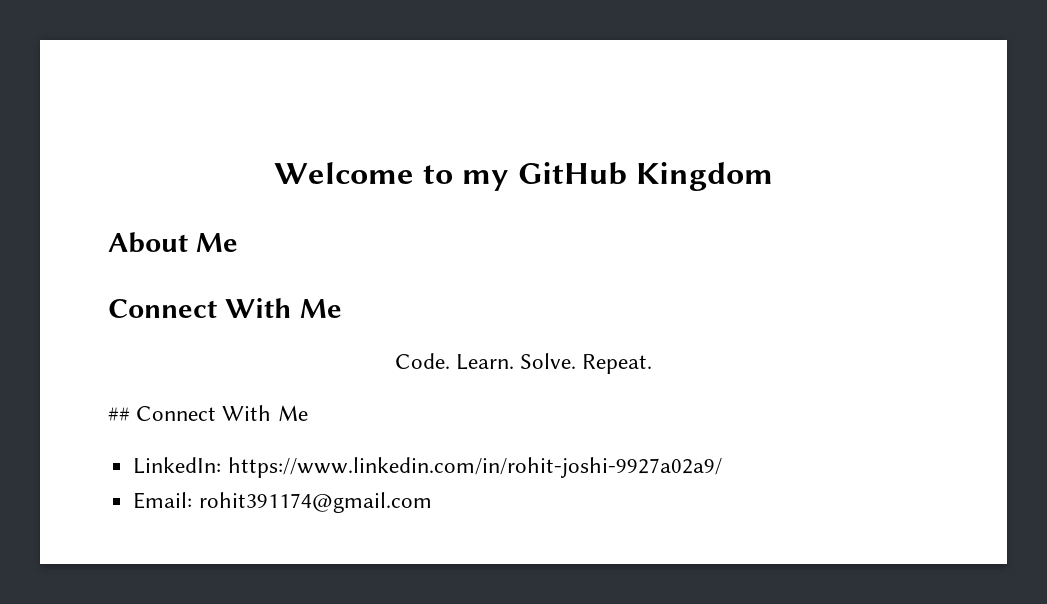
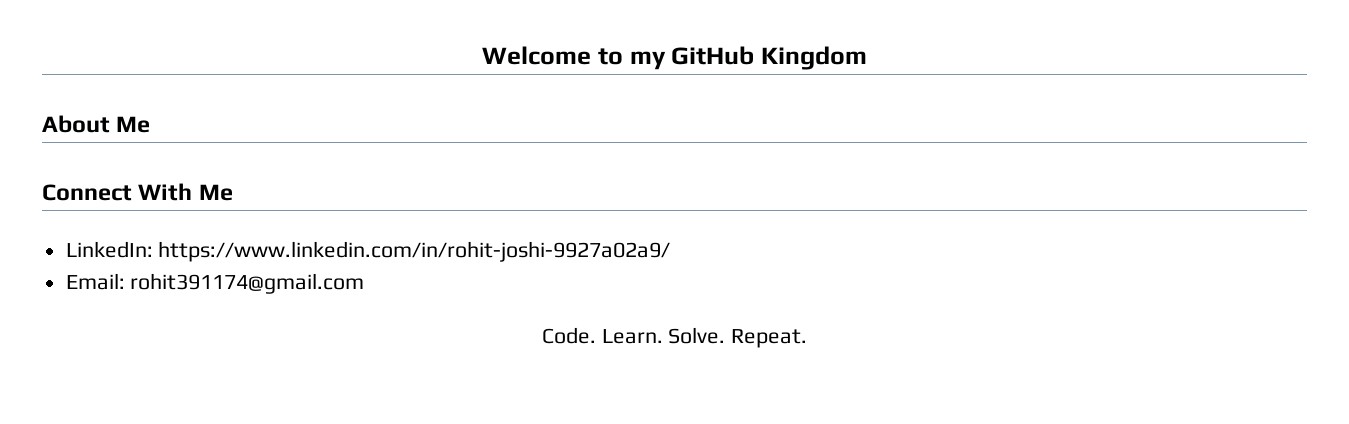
- Code. Learn. Solve. Repeat.
- ## Connect With Me
+ Code. Learn. Solve. Repeat.

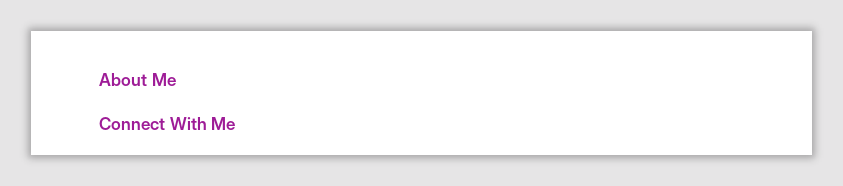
- Welcome to my GitHub Kingdom
- LinkedIn: https://www.linkedin.com/in/rohit-joshi-9927a02a9/
- Email: rohit391174@gmail.com
- Code. Learn. Solve. Repeat.

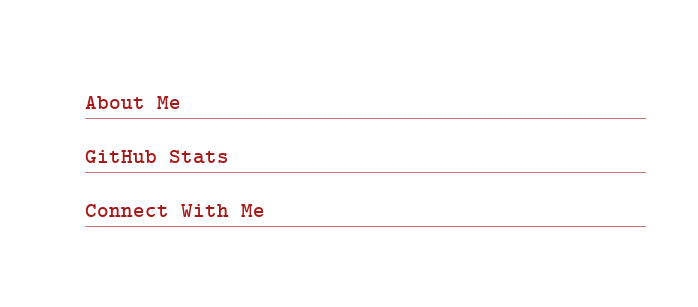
+ GitHub Stats

